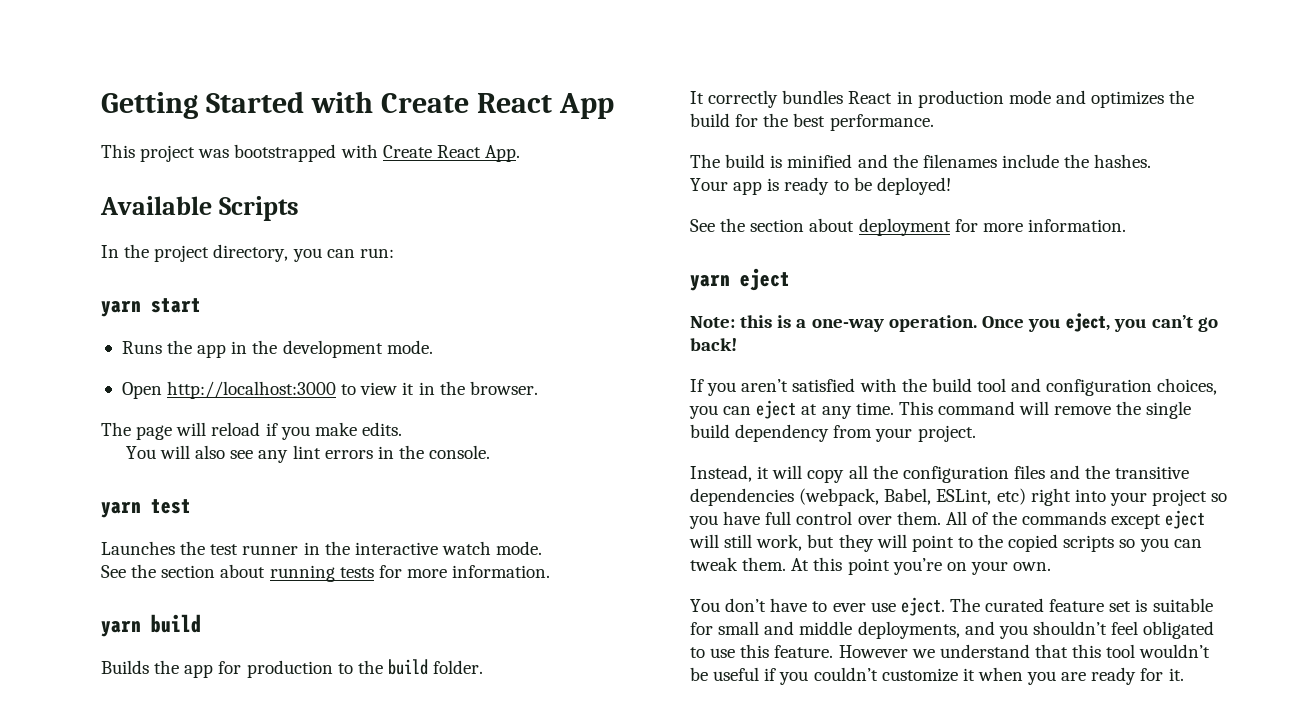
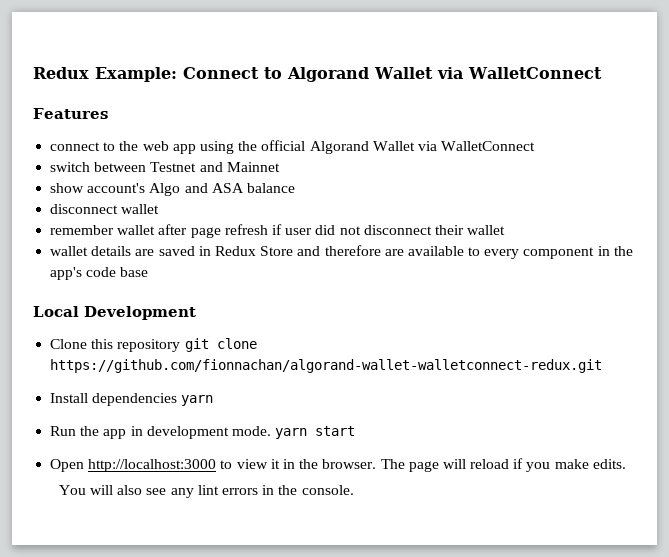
- Getting Started with Create React App
- This project was bootstrapped with Create React App.
- Available Scripts
- In the project directory, you can run:
- yarn start
- Runs the app in the development mode.
+ Redux Example: Connect to Algorand Wallet via WalletConnect
+ Features
+ connect to the web app using the official Algorand Wallet via WalletConnect
+ switch between Testnet and Mainnet
+ show account's Algo and ASA balance
+ disconnect wallet
+ remember wallet after page refresh if user did not disconnect their wallet
+ wallet details are saved in Redux Store and therefore are available to every component in the app's code base
+ Local Development
+ Clone this repository git clone https://github.com/fionnachan/algorand-wallet-walletconnect-redux.git
+ Install dependencies yarn
+ Run the app in development mode. yarn start
- Open http://localhost:3000 to view it in the browser.
- The page will reload if you make edits.
+ Open http://localhost:3000 to view it in the browser. The page will reload if you make edits.
- yarn test
- Launches the test runner in the interactive watch mode.
- See the section about running tests for more information.
- yarn build
- Builds the app for production to the build folder.
- It correctly bundles React in production mode and optimizes the build for the best performance.
- The build is minified and the filenames include the hashes.
- Your app is ready to be deployed!
- See the section about deployment for more information.
- yarn eject
- Note: this is a one-way operation. Once you eject, you can’t go back!
- If you aren’t satisfied with the build tool and configuration choices, you can eject at any time. This command will remove the single build dependency from your project.
- Instead, it will copy all the configuration files and the transitive dependencies (webpack, Babel, ESLint, etc) right into your project so you have full control over them. All of the commands except eject will still work, but they will point to the copied scripts so you can tweak them. At this point you’re on your own.
- You don’t have to ever use eject. The curated feature set is suitable for small and middle deployments, and you shouldn’t feel obligated to use this feature. However we understand that this tool wouldn’t be useful if you couldn’t customize it when you are ready for it.

